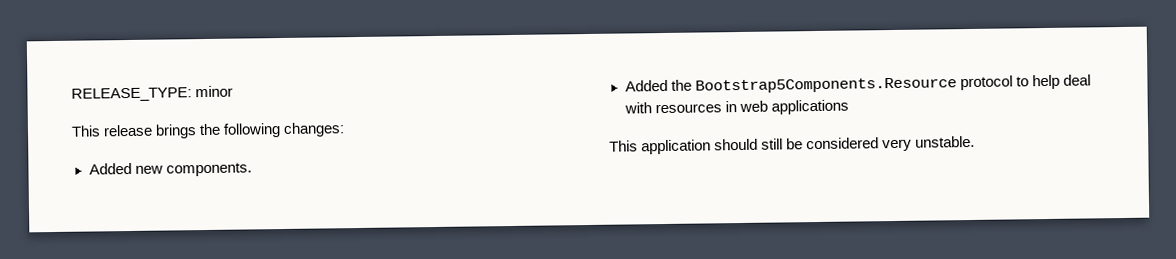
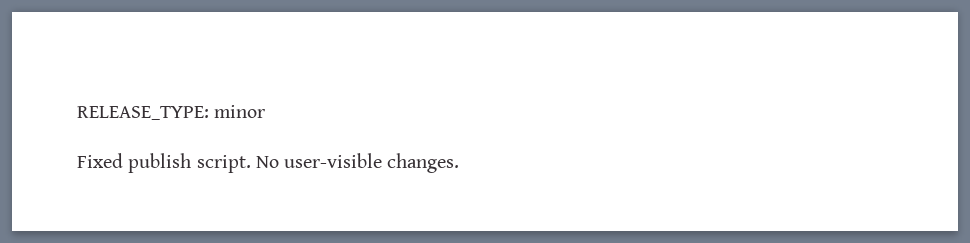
- This release brings the following changes:
- Added new components.
- Added the Bootstrap5Components.Resource protocol to help deal with resources in web applications
- This application should still be considered very unstable.
+ Fixed publish script. No user-visible changes.

